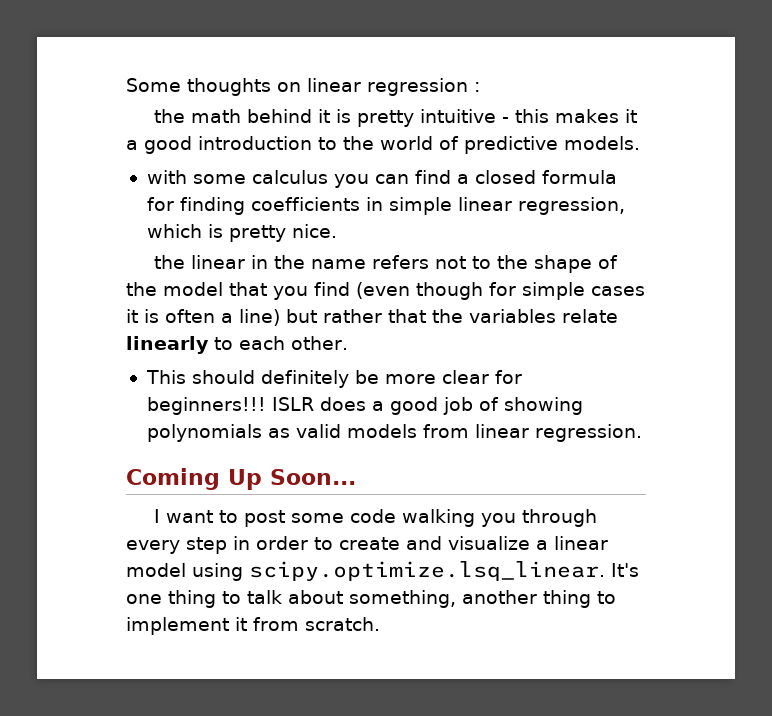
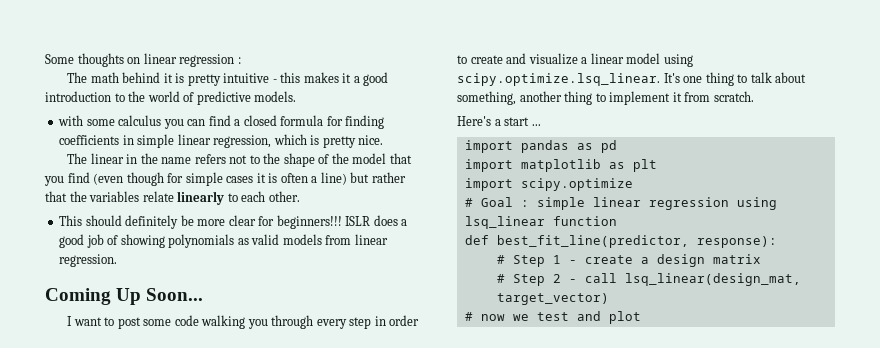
- the math behind it is pretty intuitive - this makes it a good introduction to the world of predictive models.
+ The math behind it is pretty intuitive - this makes it a good introduction to the world of predictive models.
- the linear in the name refers not to the shape of the model that you find (even though for simple cases it is often a line) but rather that the variables relate linearly to each other.
+ The linear in the name refers not to the shape of the model that you find (even though for simple cases it is often a line) but rather that the variables relate linearly to each other.
+ Here's a start ...
+ import pandas as pd
+ import matplotlib as plt
+ import scipy.optimize
+ # Goal : simple linear regression using lsq_linear function
+ def best_fit_line(predictor, response):
+ # Step 1 - create a design matrix
+ # Step 2 - call lsq_linear(design_mat, target_vector)
+ # now we test and plot

